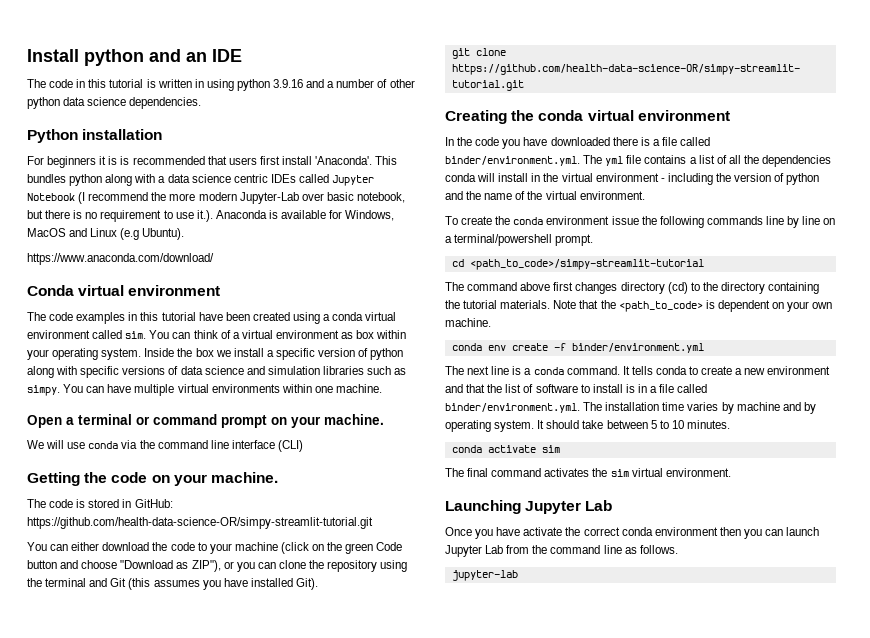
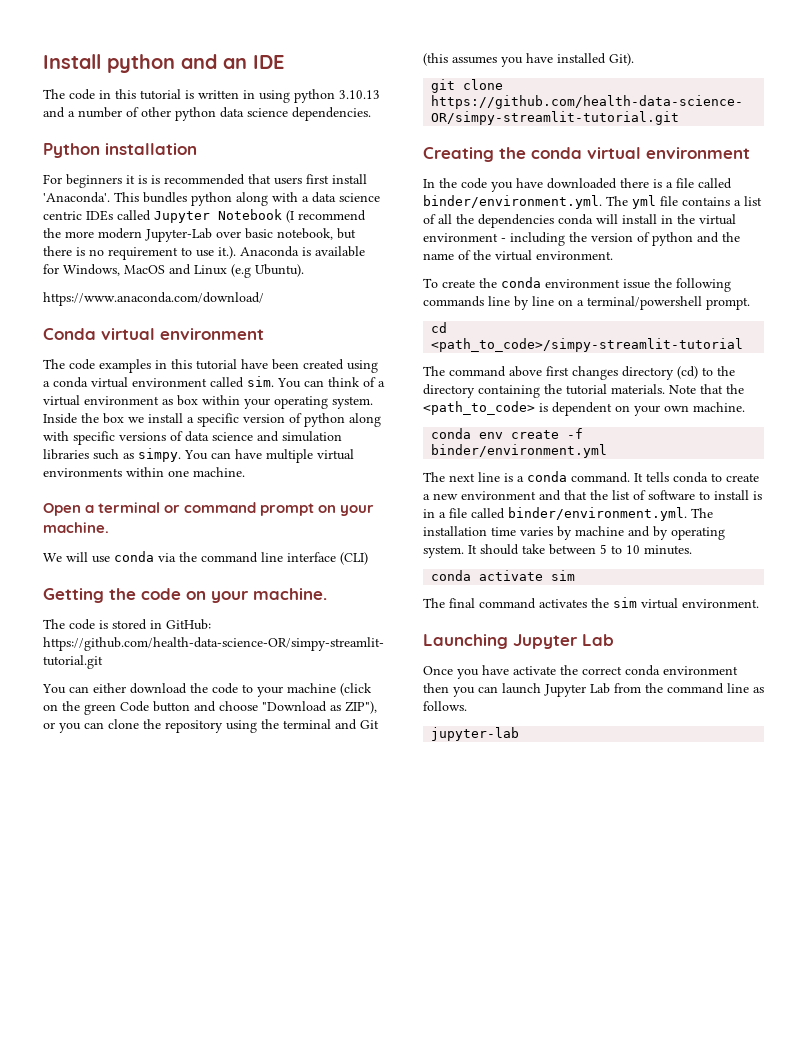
- The code in this tutorial is written in using python 3.9.16 and a number of other python data science dependencies.
+ The code in this tutorial is written in using python 3.10.13 and a number of other python data science dependencies.

